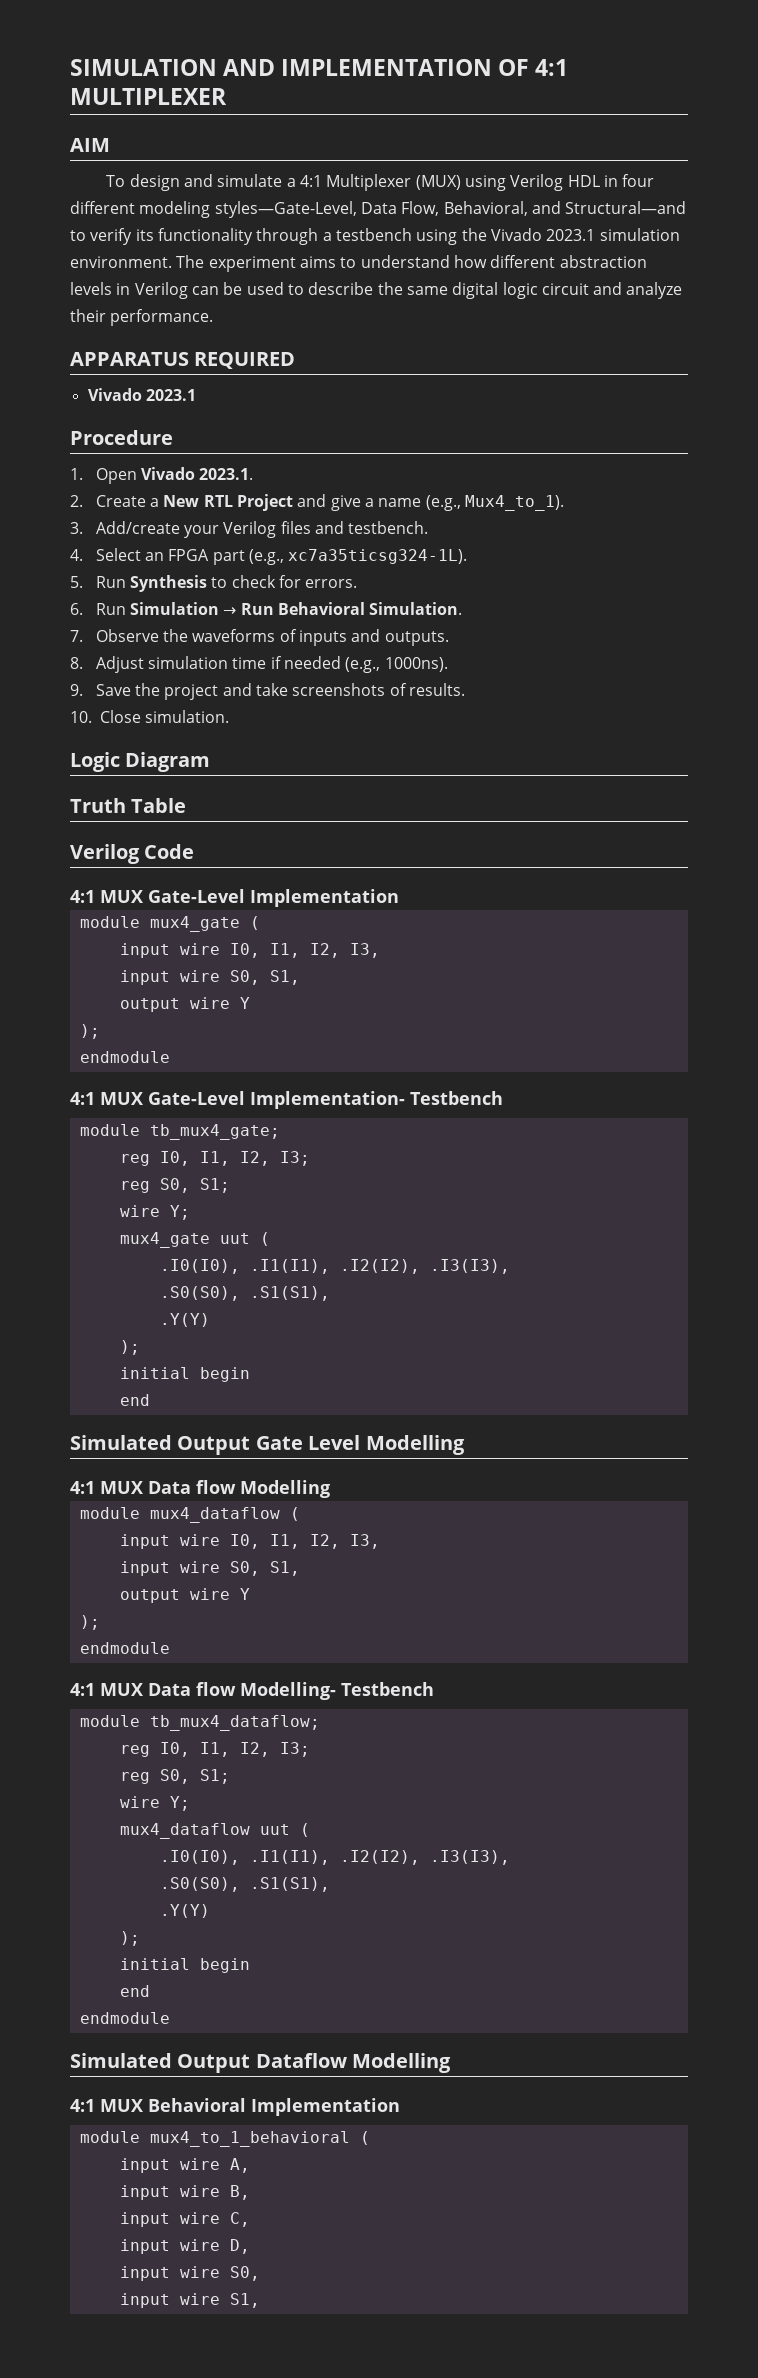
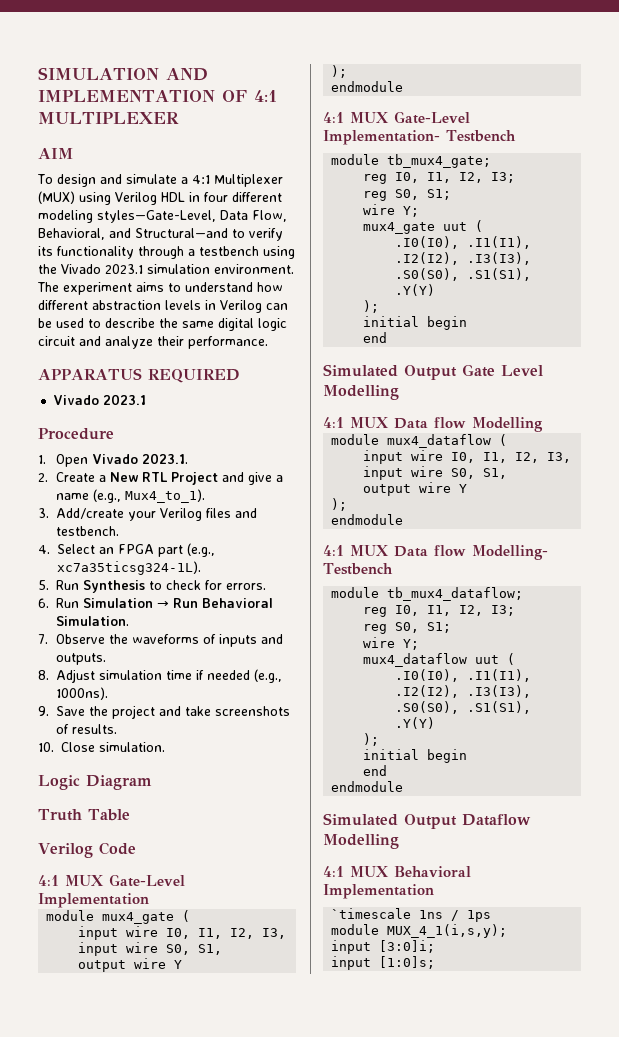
- module mux4_to_1_behavioral (
- input wire A,
- input wire B,
- input wire C,
- input wire D,
- input wire S0,
- input wire S1,
+ `timescale 1ns / 1ps
+ module MUX_4_1(i,s,y);
+ input [3:0]i;
+ input [1:0]s;

